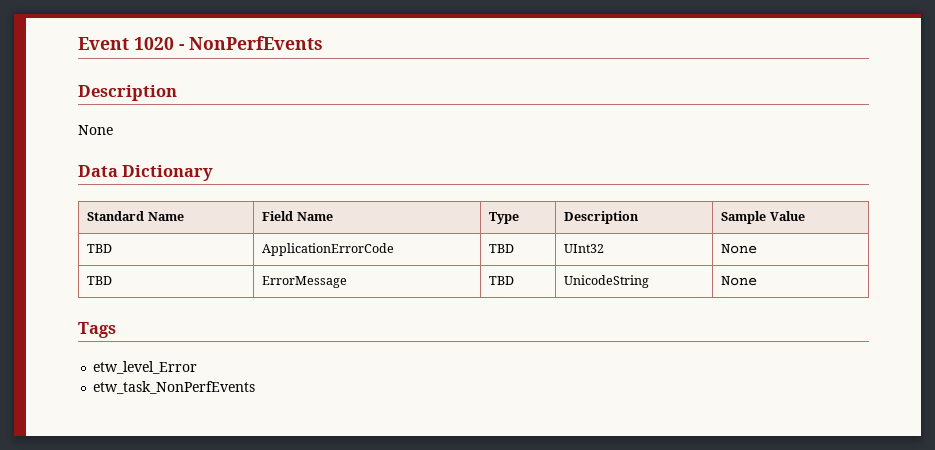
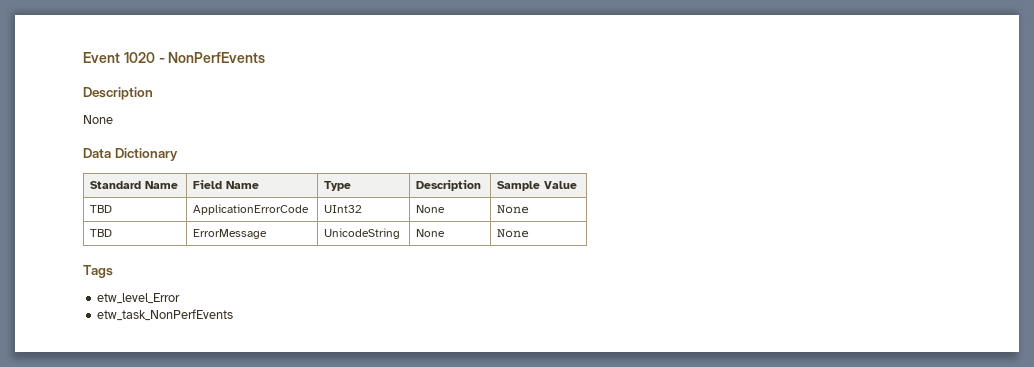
- TBD | ApplicationErrorCode | TBD | UInt32 | None
+ TBD | ApplicationErrorCode | UInt32 | None | None
- TBD | ErrorMessage | TBD | UnicodeString | None
+ TBD | ErrorMessage | UnicodeString | None | None

